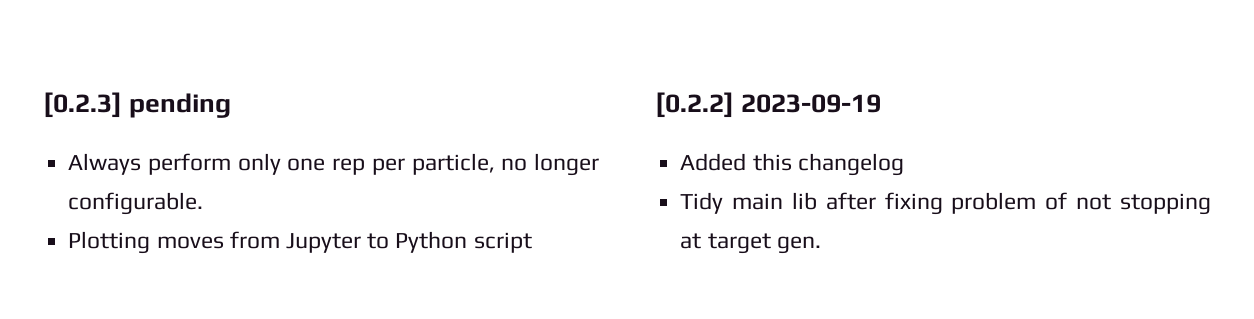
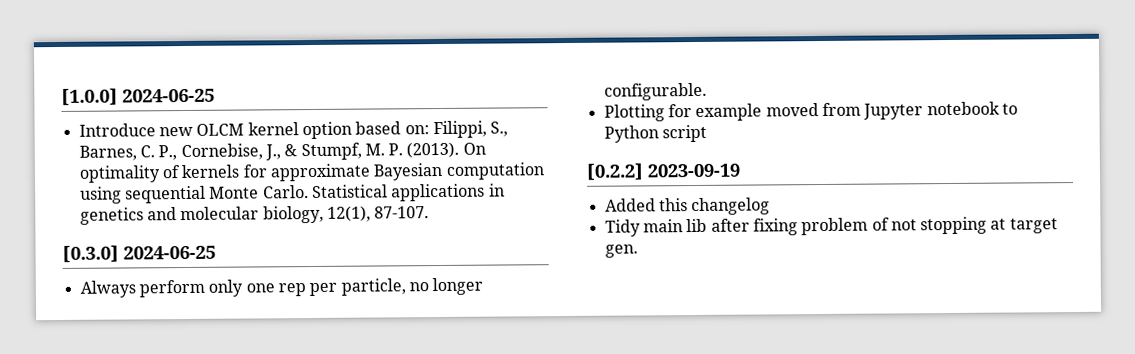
- [0.2.3] pending
+ [1.0.0] 2024-06-25
+ Introduce new OLCM kernel option based on: Filippi, S., Barnes, C. P., Cornebise, J., & Stumpf, M. P. (2013). On optimality of kernels for approximate Bayesian computation using sequential Monte Carlo. Statistical applications in genetics and molecular biology, 12(1), 87-107.
+ [0.3.0] 2024-06-25
- Plotting moves from Jupyter to Python script
+ Plotting for example moved from Jupyter notebook to Python script

